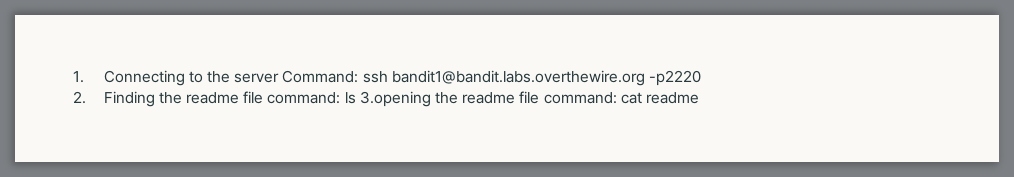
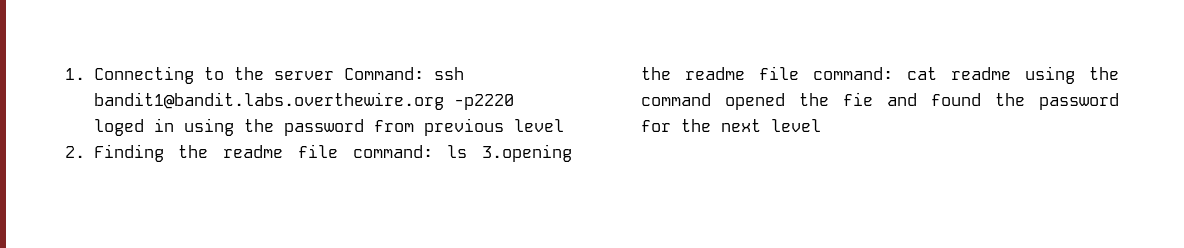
- 1. Connecting to the server Command: ssh bandit1@bandit.labs.overthewire.org -p2220
+ 1. Connecting to the server Command: ssh bandit1@bandit.labs.overthewire.org -p2220 loged in using the password from previous level
- 2. Finding the readme file command: ls 3.opening the readme file command: cat readme
+ 2. Finding the readme file command: ls 3.opening the readme file command: cat readme using the command opened the fie and found the password for the next level

